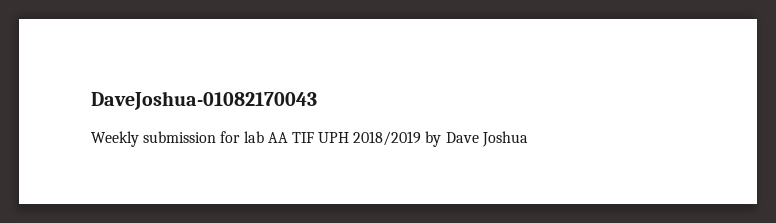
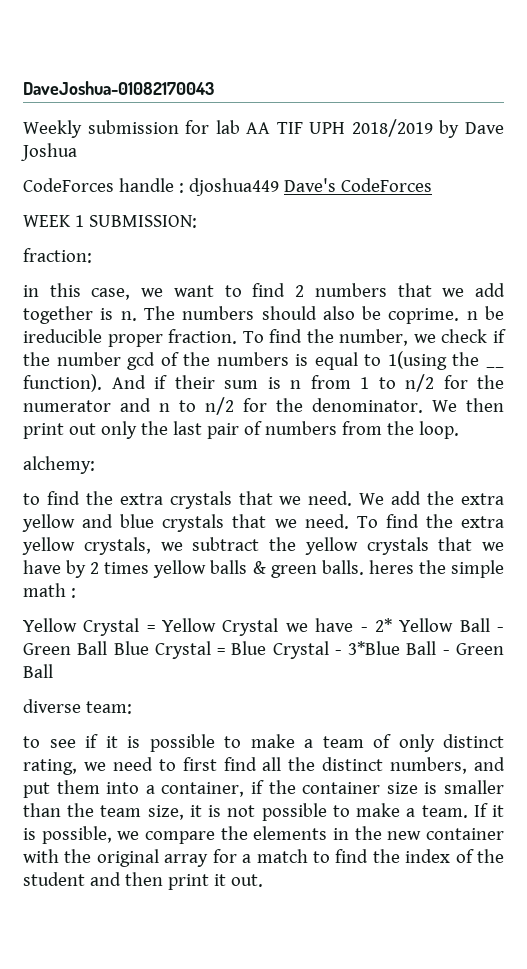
+ CodeForces handle : djoshua449 Dave's CodeForces
+ WEEK 1 SUBMISSION:
+ fraction:
+ in this case, we want to find 2 numbers that we add together is n. The numbers should also be coprime. n be ireducible proper fraction. To find the number, we check if the number gcd of the numbers is equal to 1(using the __ function). And if their sum is n from 1 to n/2 for the numerator and n to n/2 for the denominator. We then print out only the last pair of numbers from the loop.
+ alchemy:
+ to find the extra crystals that we need. We add the extra yellow and blue crystals that we need. To find the extra yellow crystals, we subtract the yellow crystals that we have by 2 times yellow balls & green balls. heres the simple math :
+ Yellow Crystal = Yellow Crystal we have - 2* Yellow Ball - Green Ball Blue Crystal = Blue Crystal - 3*Blue Ball - Green Ball
+ diverse team:
+ to see if it is possible to make a team of only distinct rating, we need to first find all the distinct numbers, and put them into a container, if the container size is smaller than the team size, it is not possible to make a team. If it is possible, we compare the elements in the new container with the original array for a match to find the index of the student and then print it out.

